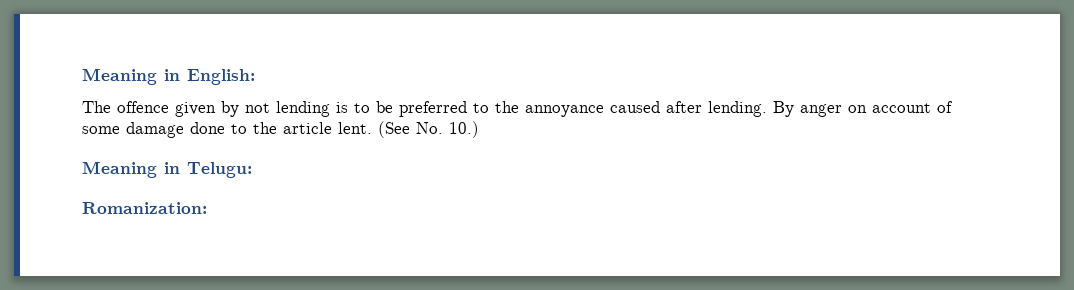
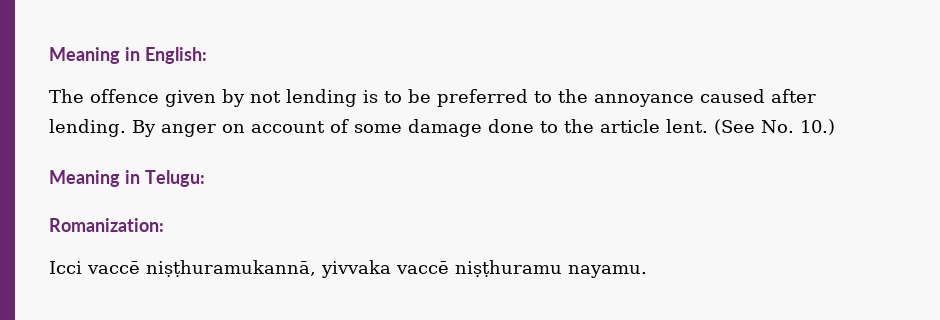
+ Icci vaccē niṣṭhuramukannā, yivvaka vaccē niṣṭhuramu nayamu.

